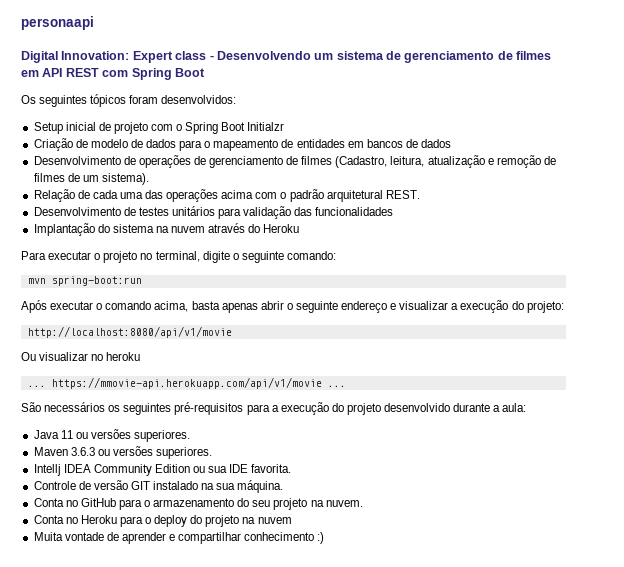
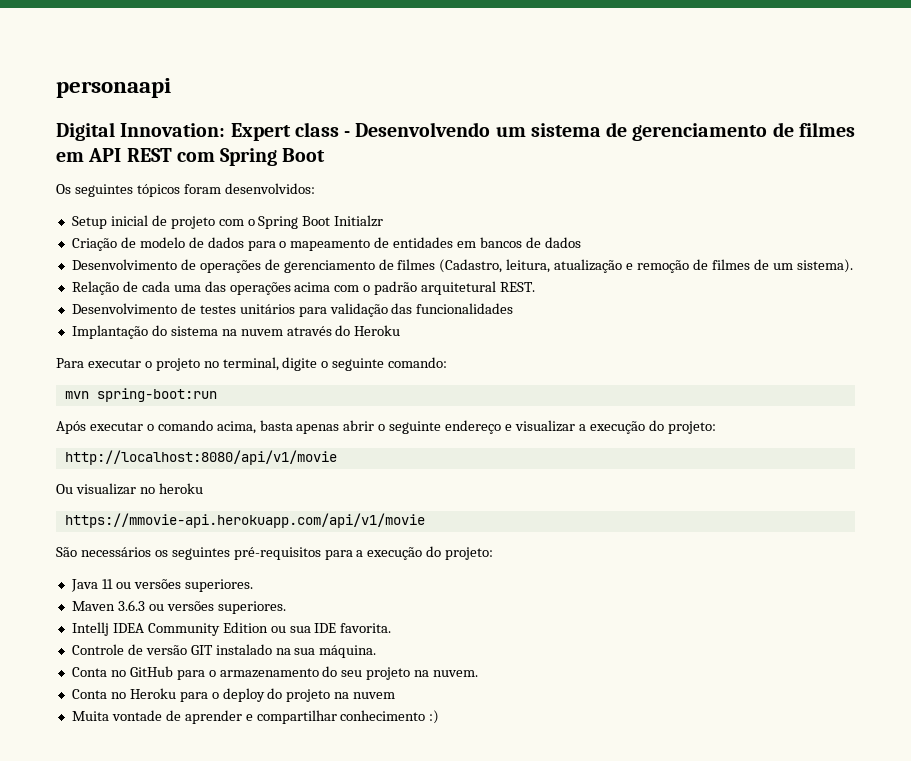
- ... https://mmovie-api.herokuapp.com/api/v1/movie ...
+ https://mmovie-api.herokuapp.com/api/v1/movie
- São necessários os seguintes pré-requisitos para a execução do projeto desenvolvido durante a aula:
+ São necessários os seguintes pré-requisitos para a execução do projeto:

